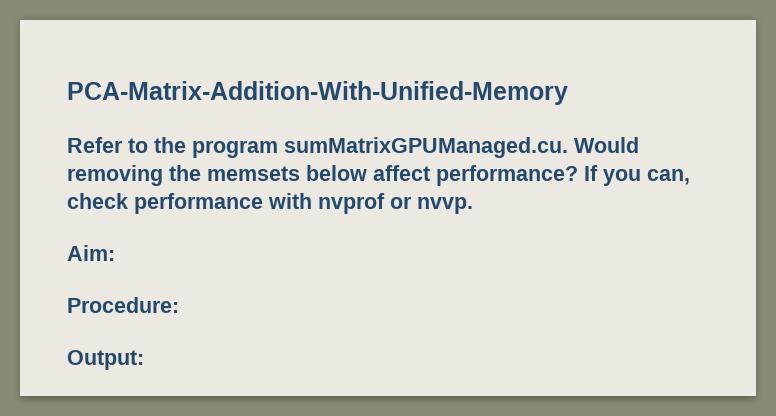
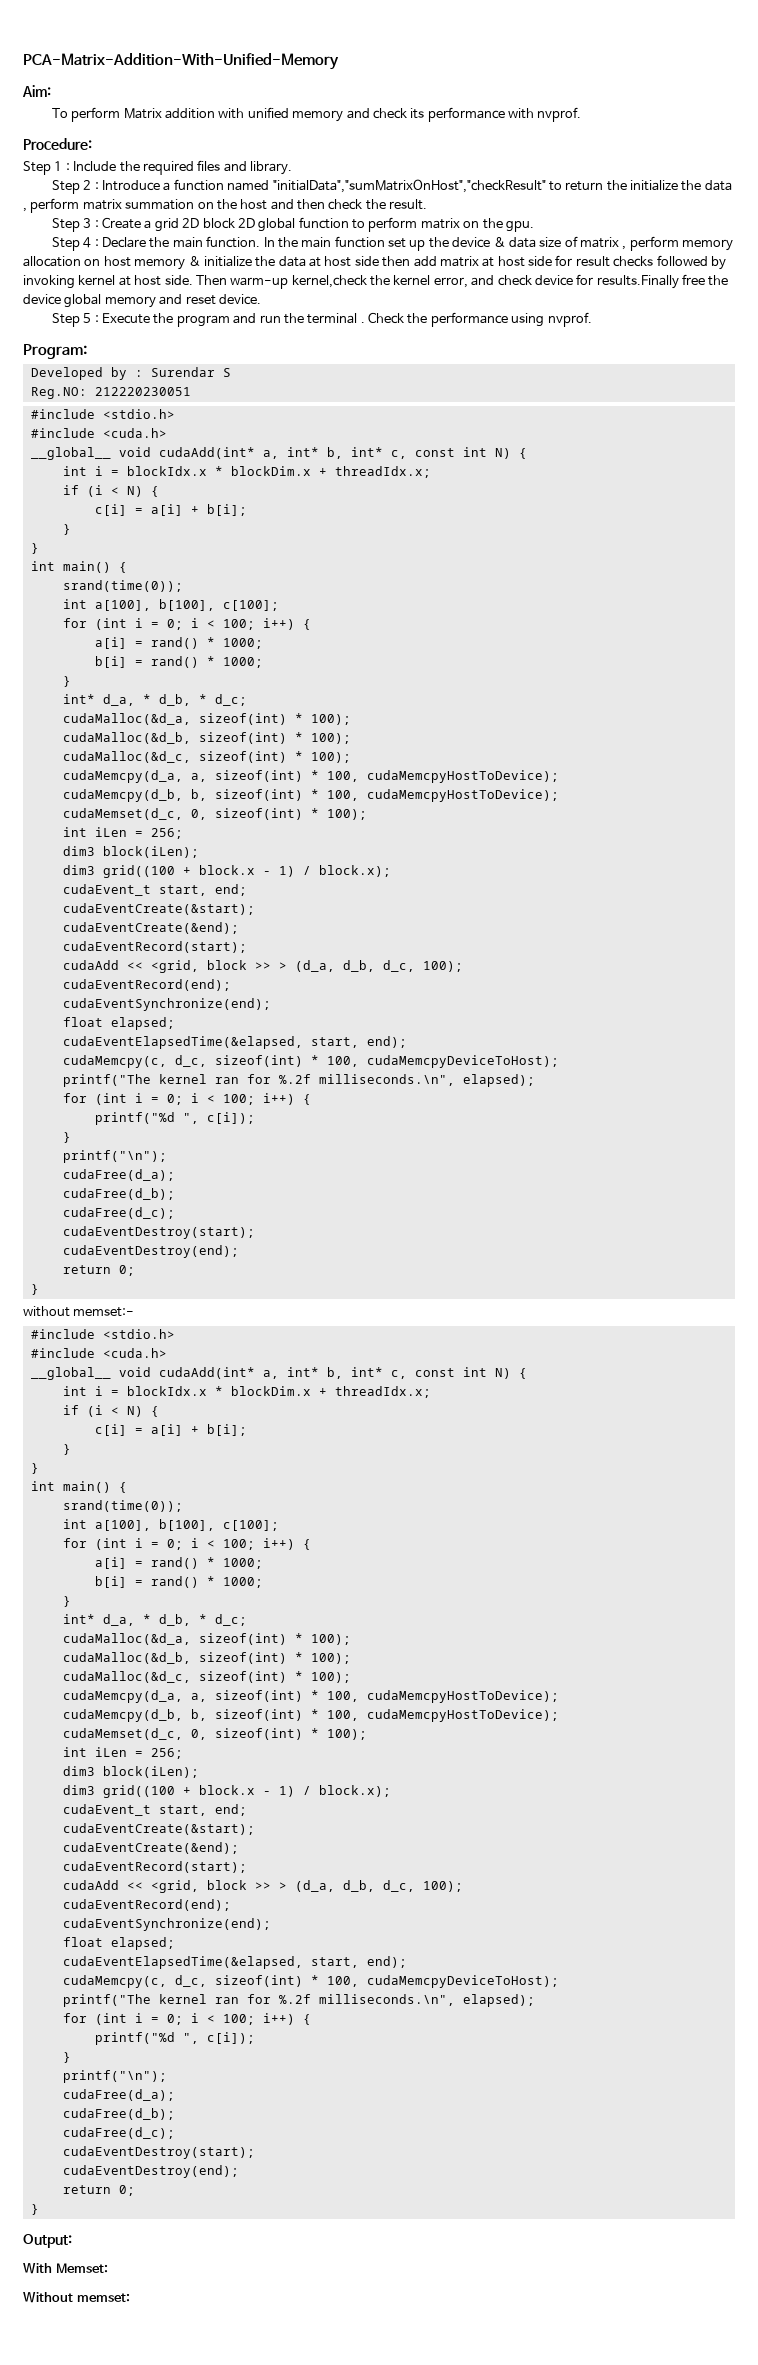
- Refer to the program sumMatrixGPUManaged.cu. Would removing the memsets below affect performance? If you can, check performance with nvprof or nvvp.
  Aim:
+ To perform Matrix addition with unified memory and check its performance with nvprof.
  Procedure:
+ Step 1 : Include the required files and library.
+ Step 2 : Introduce a function named "initialData","sumMatrixOnHost","checkResult" to return the initialize the data , perform matrix summation on the host and then check the result.
+ Step 3 : Create a grid 2D block 2D global function to perform matrix on the gpu.
+ Step 4 : Declare the main function. In the main function set up the device & data size of matrix , perform memory allocation on host memory & initialize the data at host side then add matrix at host side for result checks followed by invoking kernel at host side. Then warm-up kernel,check the kernel error, and check device for results.Finally free the device global memory and reset device.
+ Step 5 : Execute the program and run the terminal . Check the performance using nvprof.
+ Program:
+ Developed by : Surendar S
+ Reg.NO: 212220230051
+ #include <stdio.h>
+ #include <cuda.h>
+ __global__ void cudaAdd(int* a, int* b, int* c, const int N) {
+ int i = blockIdx.x * blockDim.x + threadIdx.x;
+ if (i < N) {
+ c[i] = a[i] + b[i];
+ }
+ }
+ int main() {
+ srand(time(0));
+ int a[100], b[100], c[100];
+ for (int i = 0; i < 100; i++) {
+ a[i] = rand() * 1000;
+ b[i] = rand() * 1000;
+ }
+ int* d_a, * d_b, * d_c;
+ cudaMalloc(&d_a, sizeof(int) * 100);
+ cudaMalloc(&d_b, sizeof(int) * 100);
+ cudaMalloc(&d_c, sizeof(int) * 100);
+ cudaMemcpy(d_a, a, sizeof(int) * 100, cudaMemcpyHostToDevice);
+ cudaMemcpy(d_b, b, sizeof(int) * 100, cudaMemcpyHostToDevice);
+ cudaMemset(d_c, 0, sizeof(int) * 100);
+ int iLen = 256;
+ dim3 block(iLen);
+ dim3 grid((100 + block.x - 1) / block.x);
+ cudaEvent_t start, end;
+ cudaEventCreate(&start);
+ cudaEventCreate(&end);
+ cudaEventRecord(start);
+ cudaAdd << <grid, block >> > (d_a, d_b, d_c, 100);
+ cudaEventRecord(end);
+ cudaEventSynchronize(end);
+ float elapsed;
+ cudaEventElapsedTime(&elapsed, start, end);
+ cudaMemcpy(c, d_c, sizeof(int) * 100, cudaMemcpyDeviceToHost);
+ printf("The kernel ran for %.2f milliseconds.\n", elapsed);
+ for (int i = 0; i < 100; i++) {
+ printf("%d ", c[i]);
+ }
+ printf("\n");
+ cudaFree(d_a);
+ cudaFree(d_b);
+ cudaFree(d_c);
+ cudaEventDestroy(start);
+ cudaEventDestroy(end);
+ return 0;
+ }
+ without memset:-
+ #include <stdio.h>
+ #include <cuda.h>
+ __global__ void cudaAdd(int* a, int* b, int* c, const int N) {
+ int i = blockIdx.x * blockDim.x + threadIdx.x;
+ if (i < N) {
+ c[i] = a[i] + b[i];
+ }
+ }
+ int main() {
+ srand(time(0));
+ int a[100], b[100], c[100];
+ for (int i = 0; i < 100; i++) {
+ a[i] = rand() * 1000;
+ b[i] = rand() * 1000;
+ }
+ int* d_a, * d_b, * d_c;
+ cudaMalloc(&d_a, sizeof(int) * 100);
+ cudaMalloc(&d_b, sizeof(int) * 100);
+ cudaMalloc(&d_c, sizeof(int) * 100);
+ cudaMemcpy(d_a, a, sizeof(int) * 100, cudaMemcpyHostToDevice);
+ cudaMemcpy(d_b, b, sizeof(int) * 100, cudaMemcpyHostToDevice);
+ cudaMemset(d_c, 0, sizeof(int) * 100);
+ int iLen = 256;
+ dim3 block(iLen);
+ dim3 grid((100 + block.x - 1) / block.x);
+ cudaEvent_t start, end;
+ cudaEventCreate(&start);
+ cudaEventCreate(&end);
+ cudaEventRecord(start);
+ cudaAdd << <grid, block >> > (d_a, d_b, d_c, 100);
+ cudaEventRecord(end);
+ cudaEventSynchronize(end);
+ float elapsed;
+ cudaEventElapsedTime(&elapsed, start, end);
+ cudaMemcpy(c, d_c, sizeof(int) * 100, cudaMemcpyDeviceToHost);
+ printf("The kernel ran for %.2f milliseconds.\n", elapsed);
+ for (int i = 0; i < 100; i++) {
+ printf("%d ", c[i]);
+ }
+ printf("\n");
+ cudaFree(d_a);
+ cudaFree(d_b);
+ cudaFree(d_c);
+ cudaEventDestroy(start);
+ cudaEventDestroy(end);
+ return 0;
+ }
  Output:
+ With Memset:
+ Without memset:

